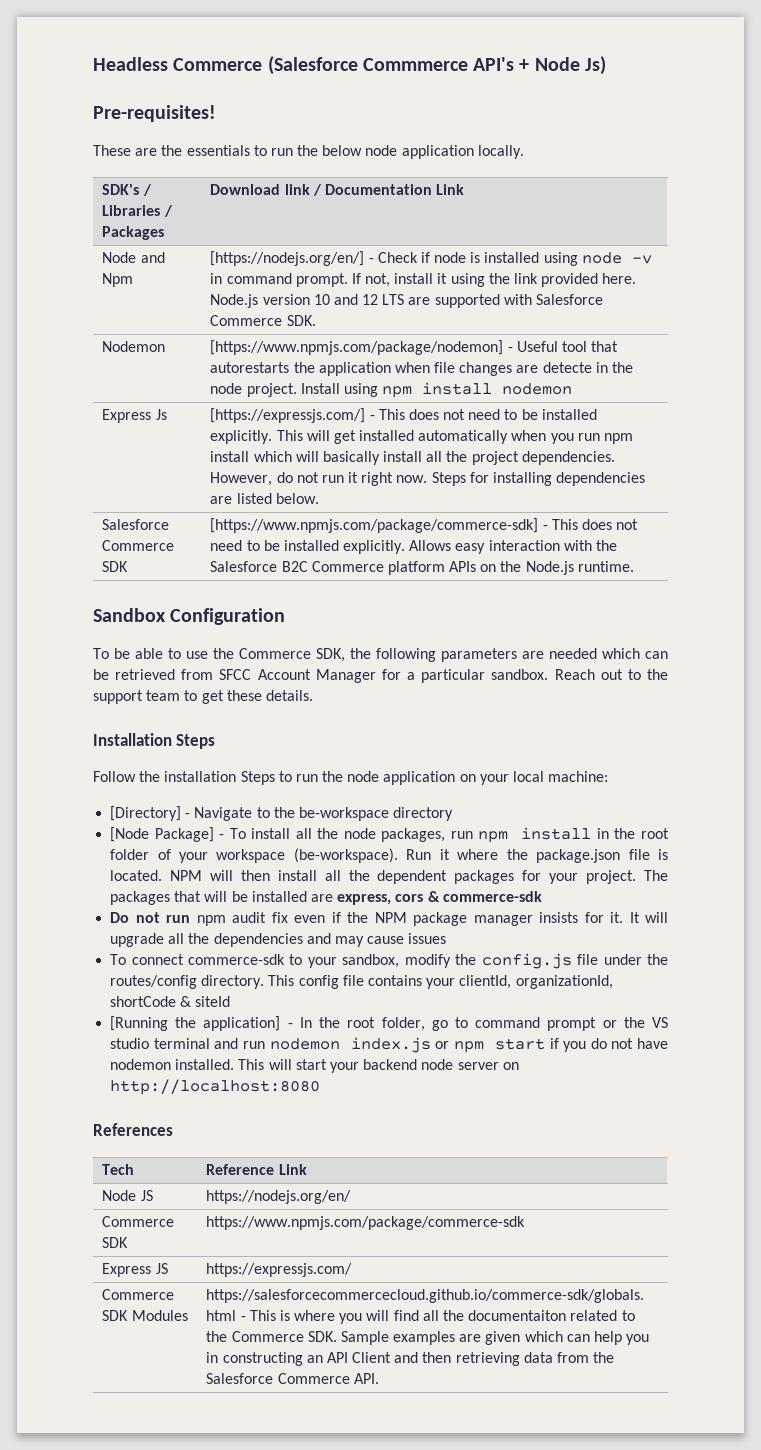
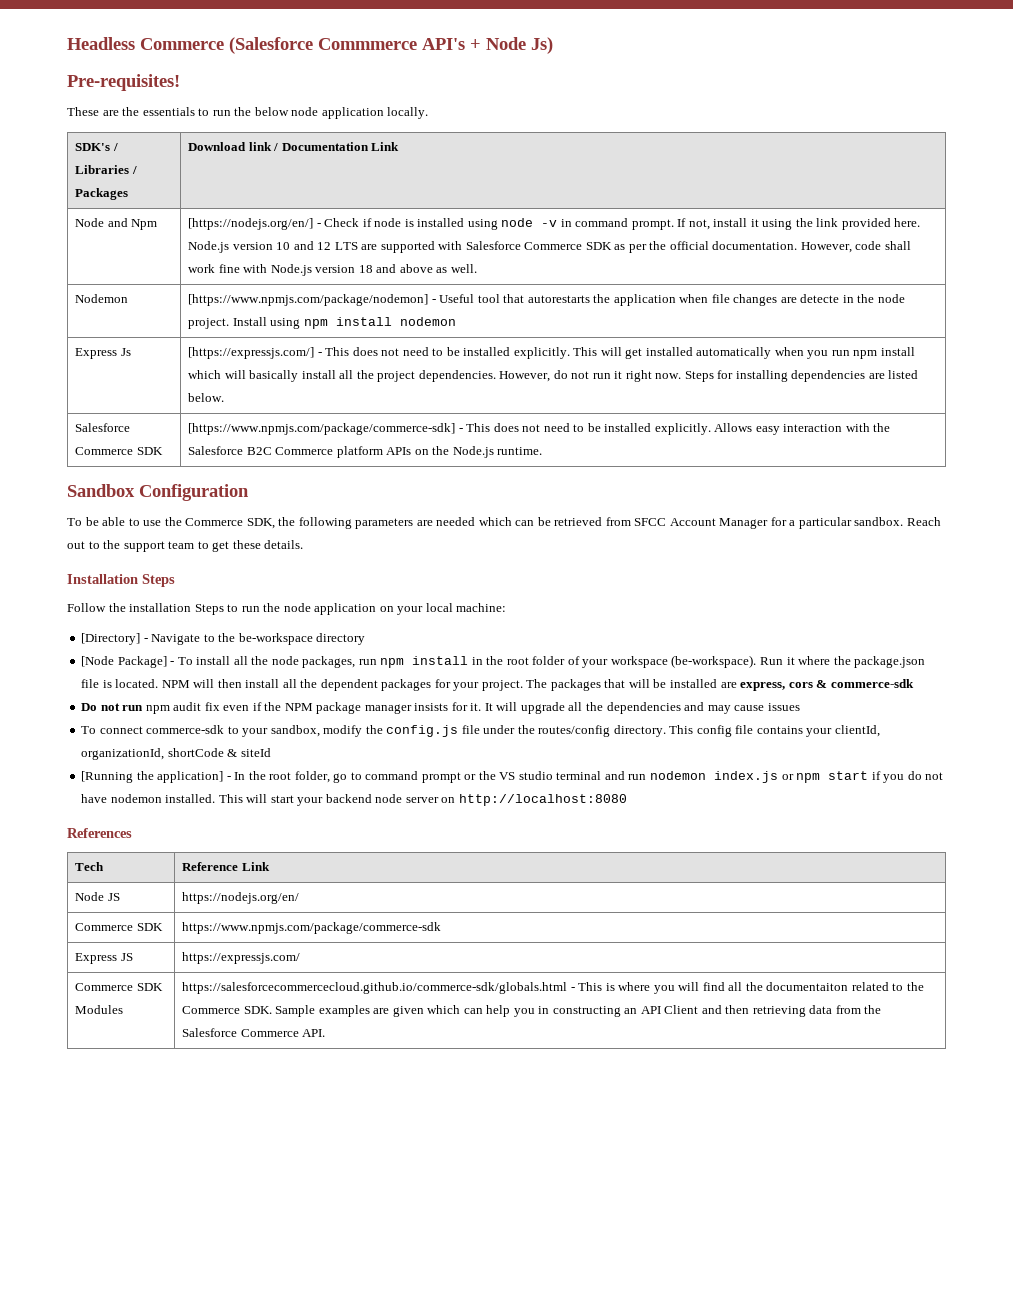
- Node.js version 10 and 12 LTS are supported with Salesforce Commerce SDK.
+ Node.js version 10 and 12 LTS are supported with Salesforce Commerce SDK as per the official documentation. However, code shall work fine with Node.js version 18 and above as well.

